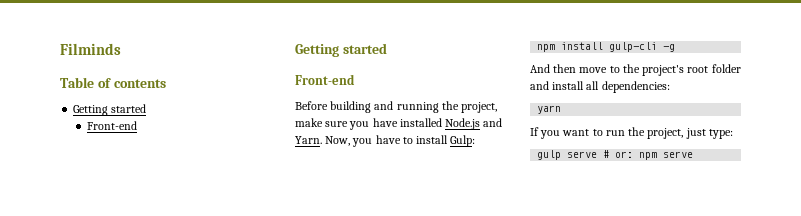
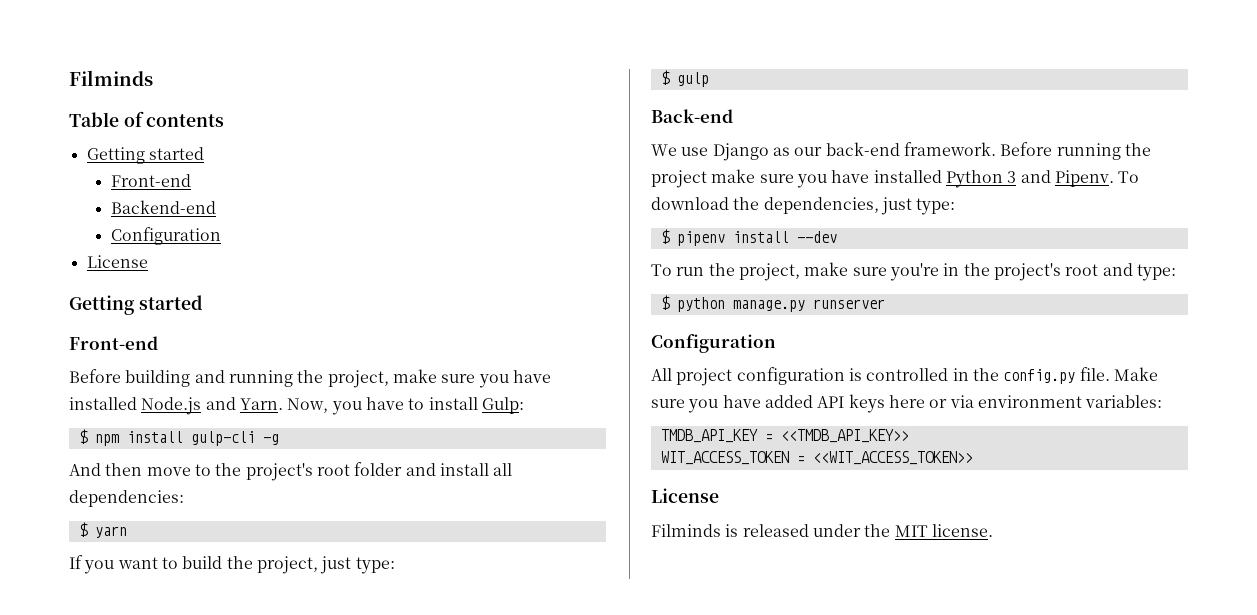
+ Backend-end
+ Configuration
+ License
- npm install gulp-cli -g
+ $ npm install gulp-cli -g
- yarn
+ $ yarn
- If you want to run the project, just type:
+ If you want to build the project, just type:
- gulp serve # or: npm serve
+ $ gulp
+ Back-end
+ We use Django as our back-end framework. Before running the project make sure you have installed Python 3 and Pipenv. To download the dependencies, just type:
+ $ pipenv install --dev
+ To run the project, make sure you're in the project's root and type:
+ $ python manage.py runserver
+ Configuration
+ All project configuration is controlled in the config.py file. Make sure you have added API keys here or via environment variables:
+ TMDB_API_KEY = <<TMDB_API_KEY>>
+ WIT_ACCESS_TOKEN = <<WIT_ACCESS_TOKEN>>
+ License
+ Filminds is released under the MIT license.

